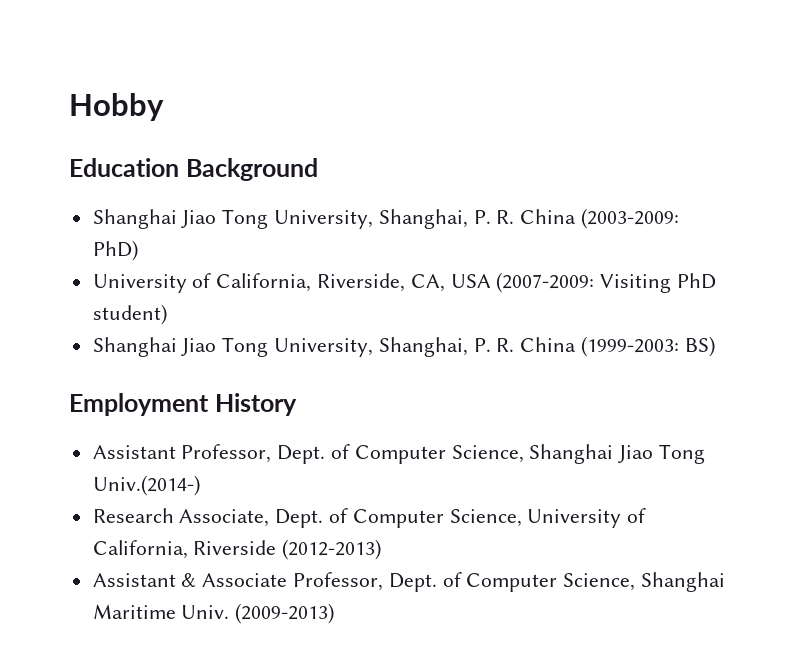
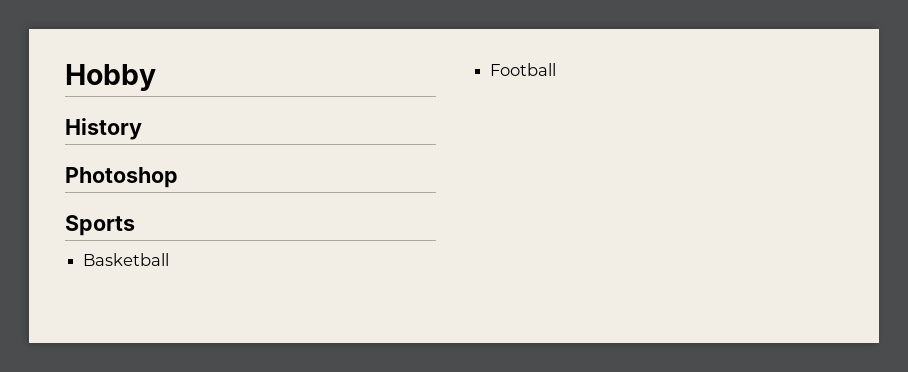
- Education Background
- Shanghai Jiao Tong University, Shanghai, P. R. China (2003-2009: PhD)
- University of California, Riverside, CA, USA (2007-2009: Visiting PhD student)
- Shanghai Jiao Tong University, Shanghai, P. R. China (1999-2003: BS)
- Employment History
- Assistant Professor, Dept. of Computer Science, Shanghai Jiao Tong Univ.(2014-)
- Research Associate, Dept. of Computer Science, University of California, Riverside (2012-2013)
- Assistant & Associate Professor, Dept. of Computer Science, Shanghai Maritime Univ. (2009-2013)
+ History
+ Photoshop
+ Sports
+ Basketball
+ Football

